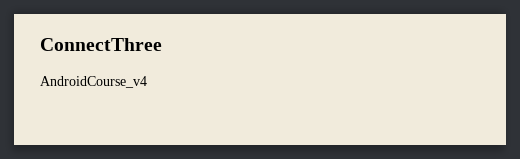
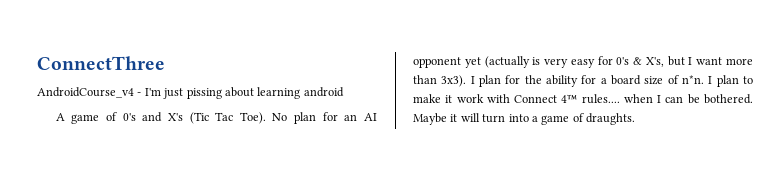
- AndroidCourse_v4
+ AndroidCourse_v4 - I'm just pissing about learning android
+ A game of 0's and X's (Tic Tac Toe). No plan for an AI opponent yet (actually is very easy for 0's & X's, but I want more than 3x3). I plan for the ability for a board size of n*n. I plan to make it work with Connect 4™ rules.... when I can be bothered. Maybe it will turn into a game of draughts.

